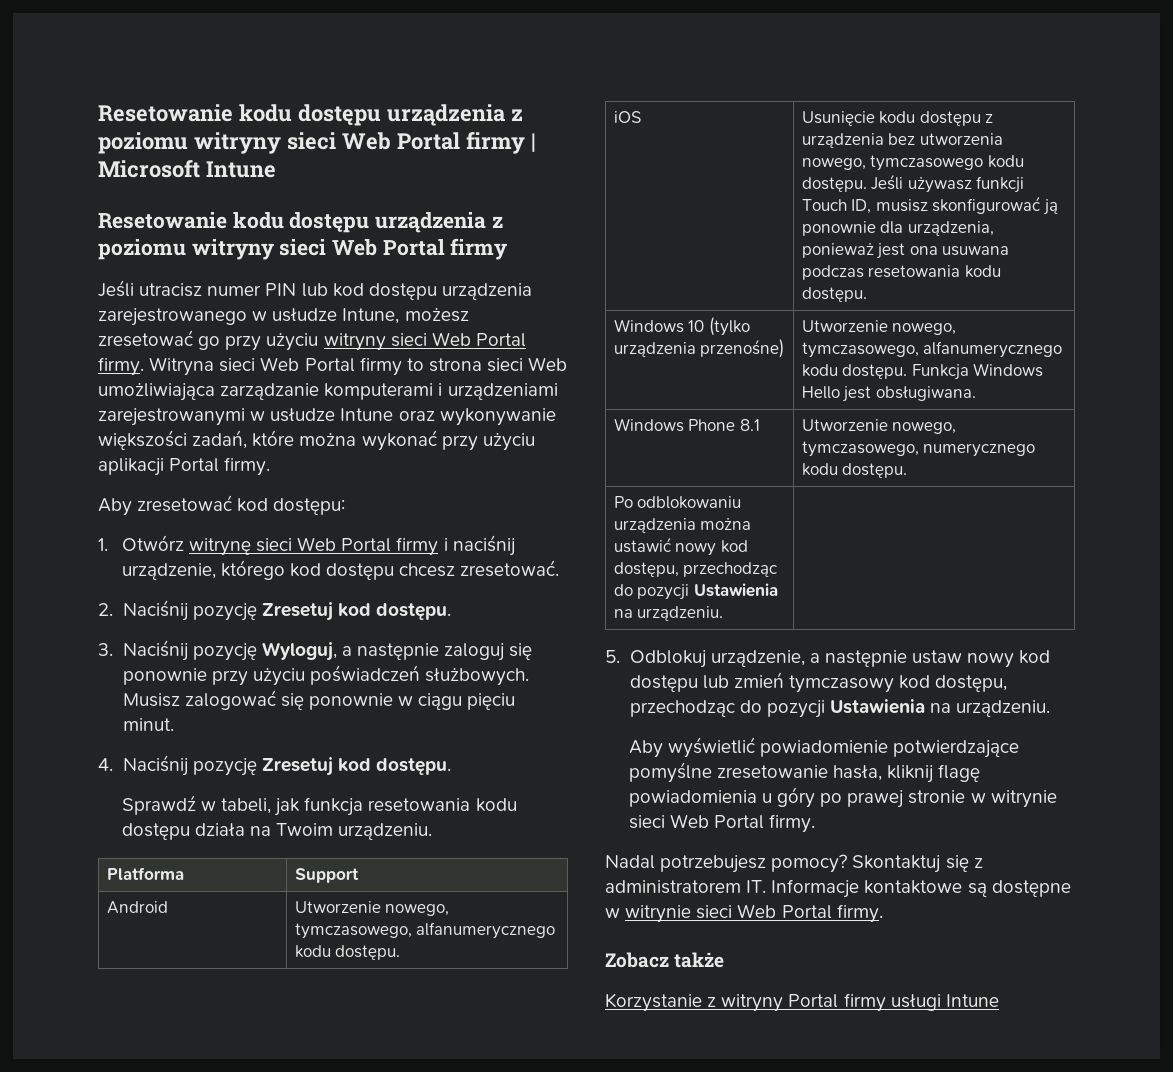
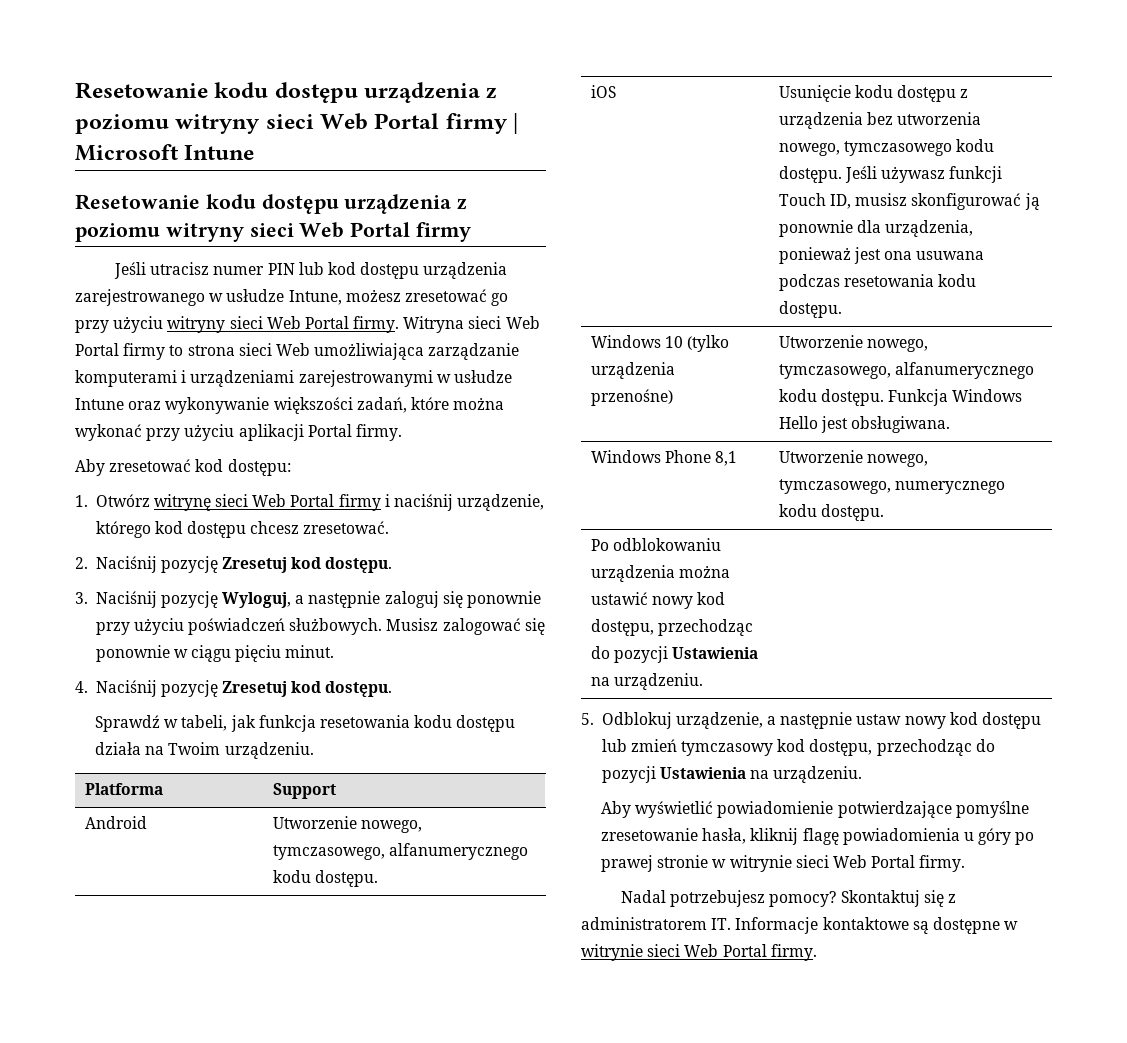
- Windows Phone 8.1 | Utworzenie nowego, tymczasowego, numerycznego kodu dostępu.
+ Windows Phone 8,1 | Utworzenie nowego, tymczasowego, numerycznego kodu dostępu.
- Zobacz także
- Korzystanie z witryny Portal firmy usługi Intune

